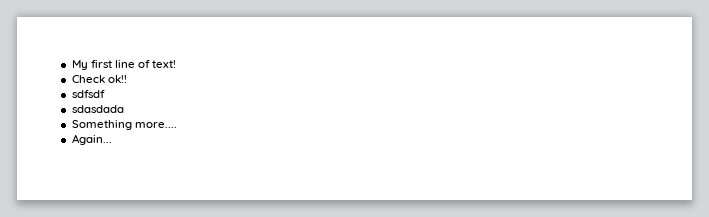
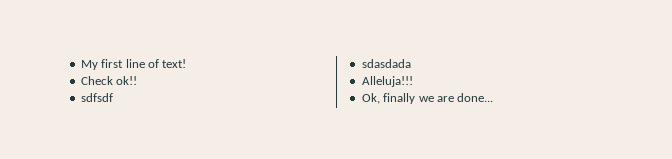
- Something more....
- Again...
+ Alleluja!!!
+ Ok, finally we are done...

